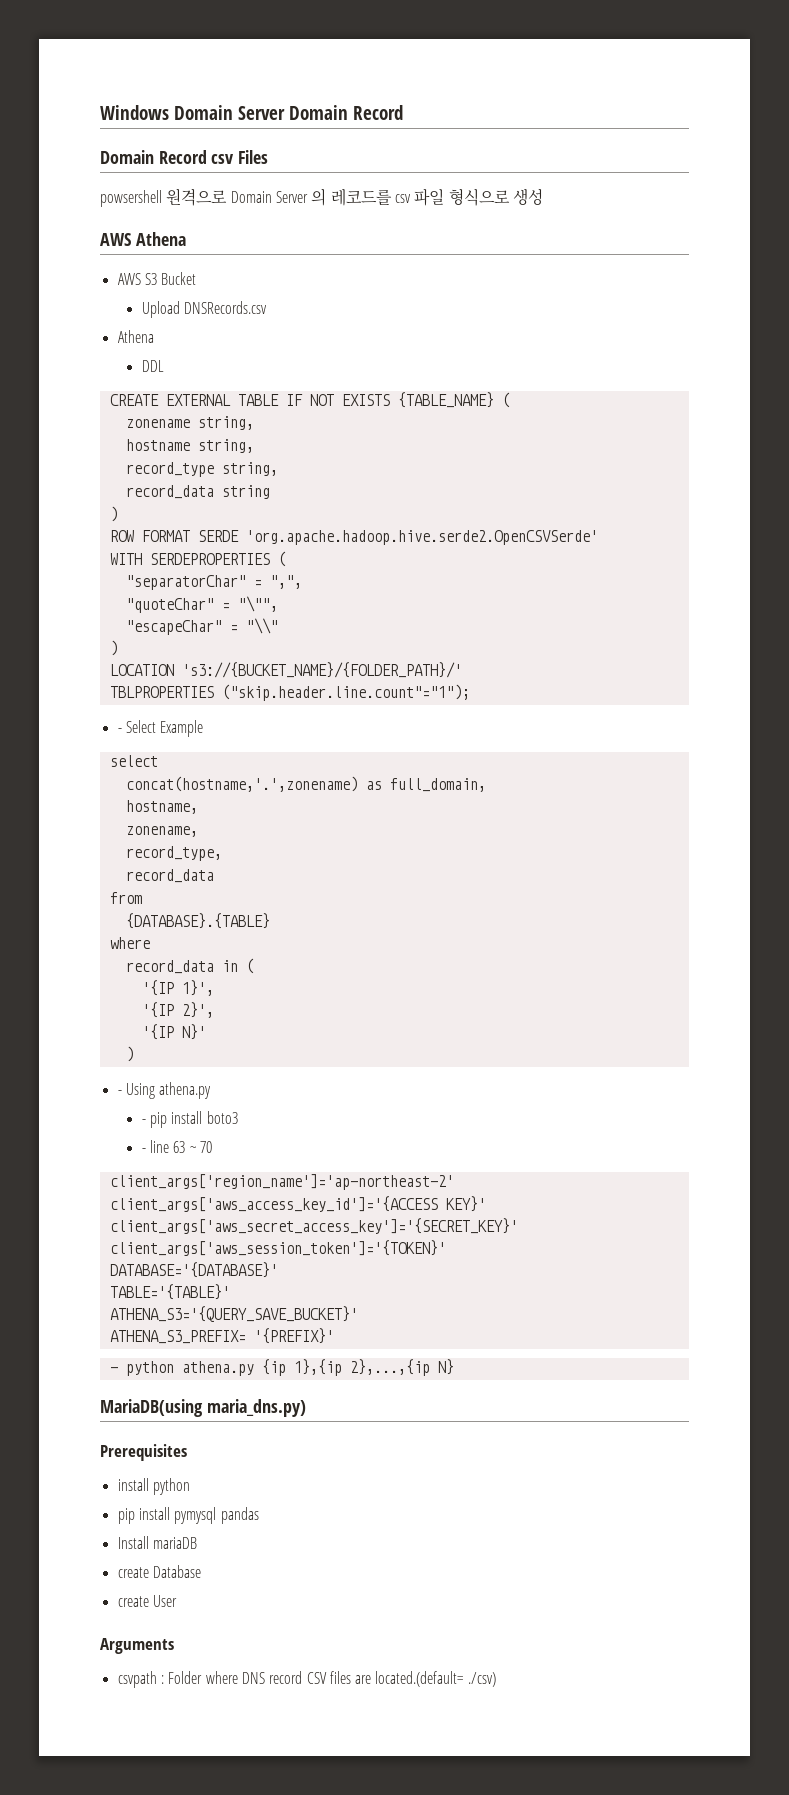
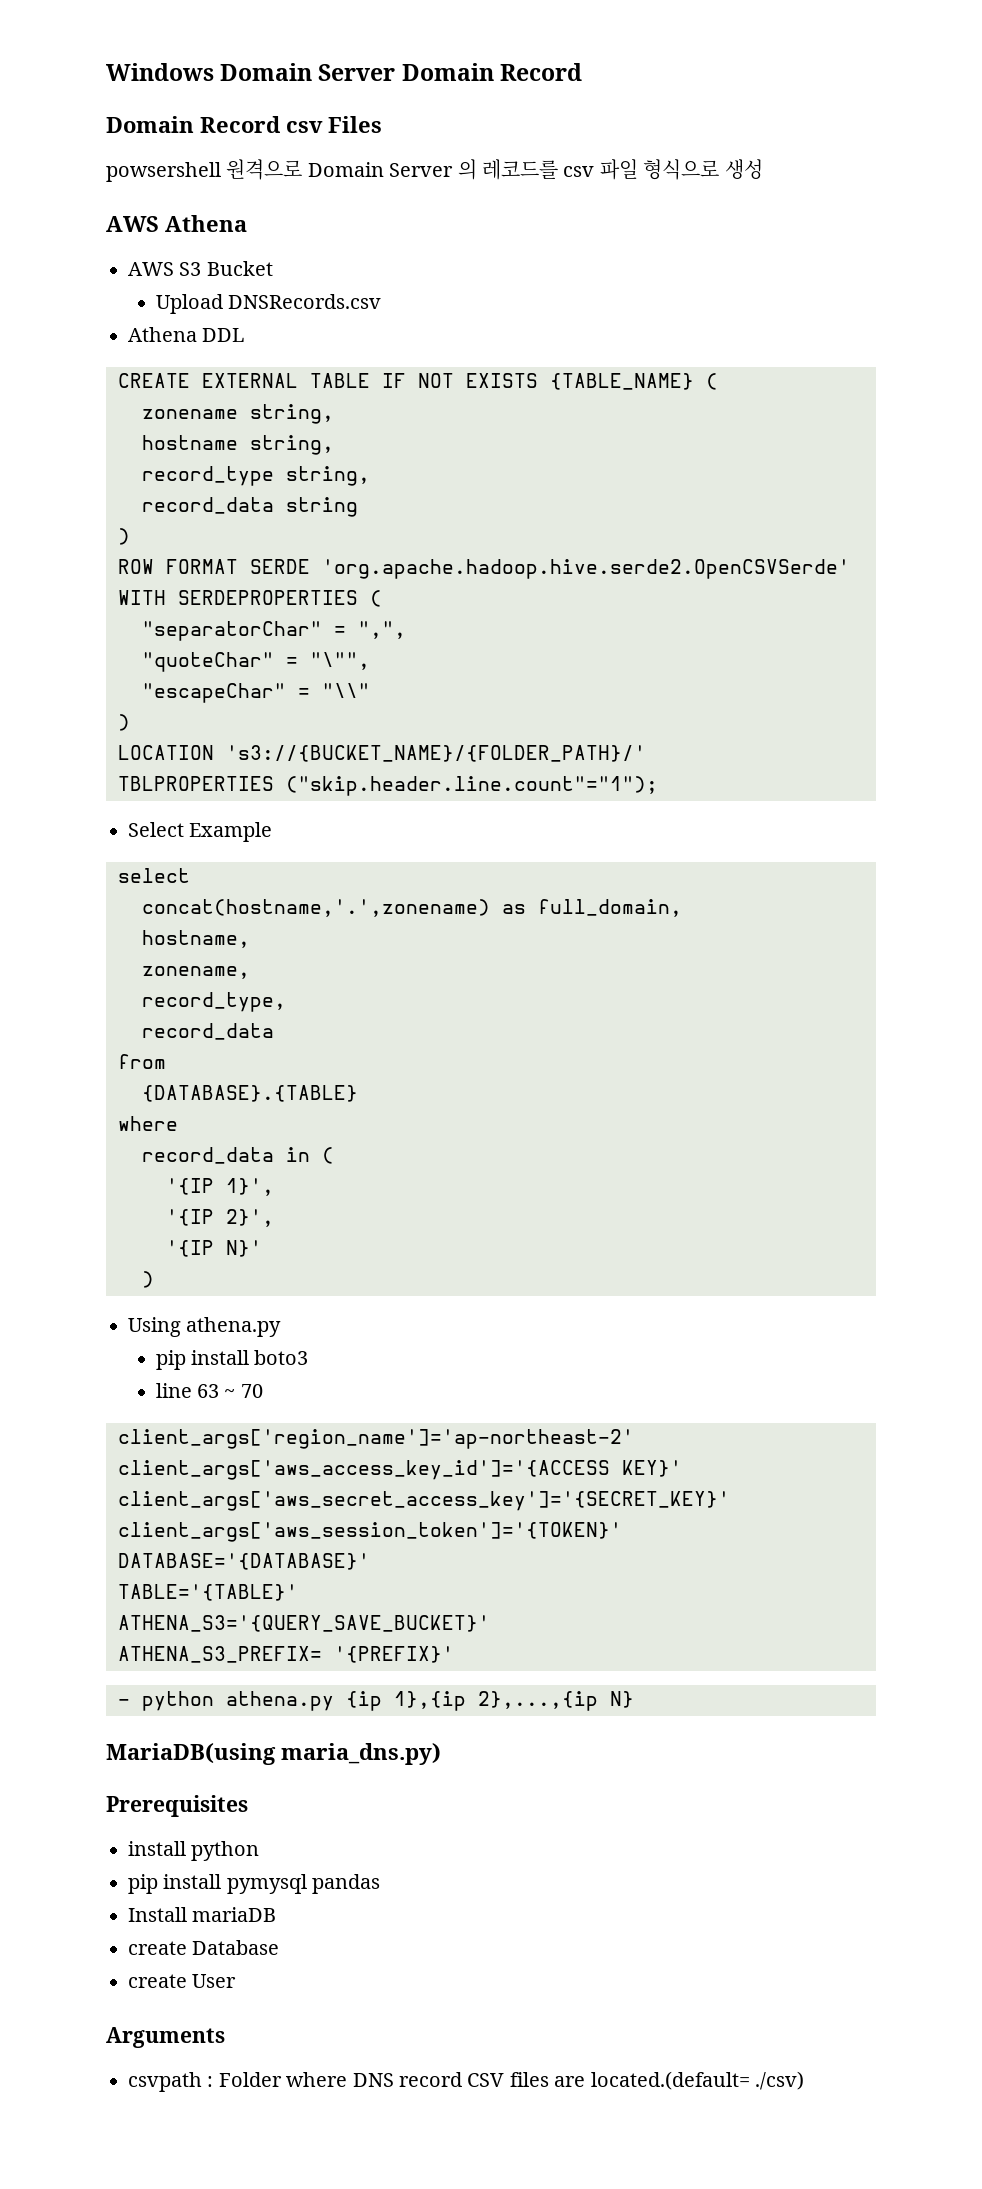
  Upload DNSRecords.csv
- Athena
- DDL
+ Athena DDL
- - Select Example
+ Select Example
- - Using athena.py
+ Using athena.py
- - pip install boto3
+ pip install boto3
- - line 63 ~ 70
+ line 63 ~ 70

